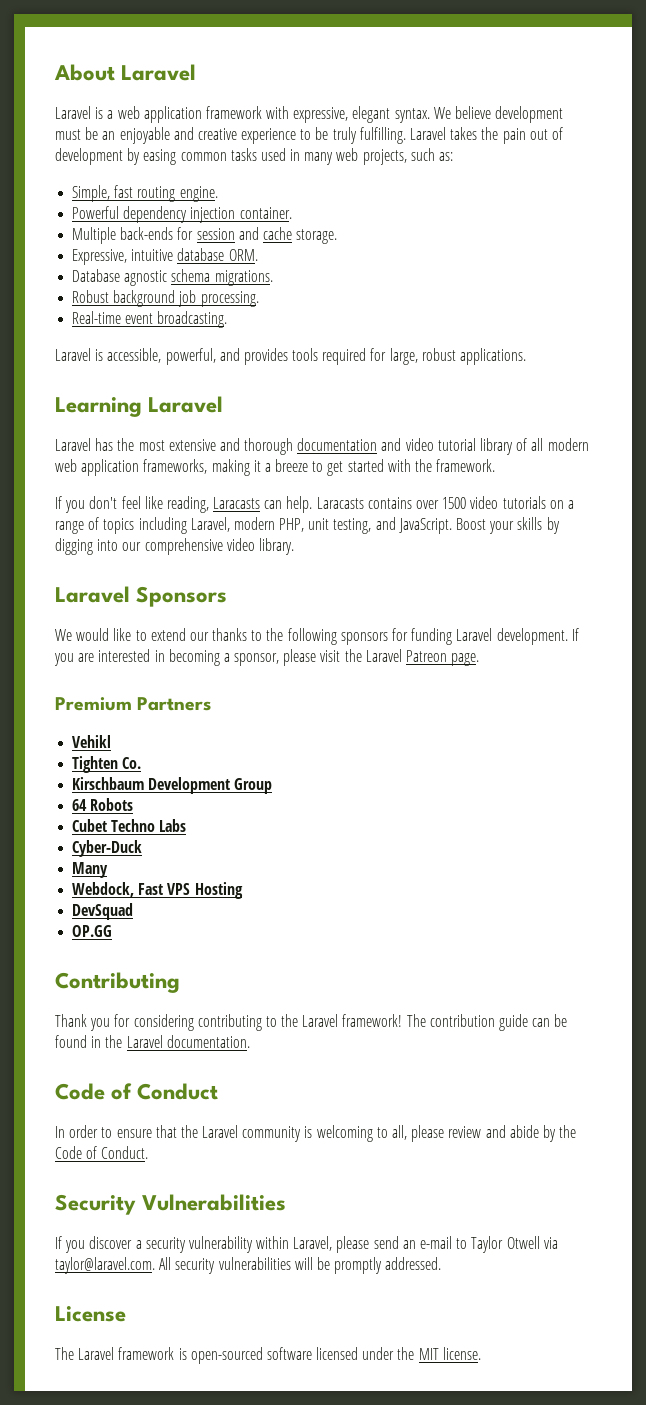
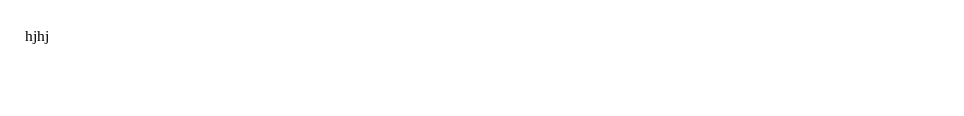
- About Laravel
- Laravel is a web application framework with expressive, elegant syntax. We believe development must be an enjoyable and creative experience to be truly fulfilling. Laravel takes the pain out of development by easing common tasks used in many web projects, such as:
- Simple, fast routing engine.
- Powerful dependency injection container.
- Multiple back-ends for session and cache storage.
- Expressive, intuitive database ORM.
- Database agnostic schema migrations.
- Robust background job processing.
- Real-time event broadcasting.
- Laravel is accessible, powerful, and provides tools required for large, robust applications.
- Learning Laravel
- Laravel has the most extensive and thorough documentation and video tutorial library of all modern web application frameworks, making it a breeze to get started with the framework.
- If you don't feel like reading, Laracasts can help. Laracasts contains over 1500 video tutorials on a range of topics including Laravel, modern PHP, unit testing, and JavaScript. Boost your skills by digging into our comprehensive video library.
- Laravel Sponsors
- We would like to extend our thanks to the following sponsors for funding Laravel development. If you are interested in becoming a sponsor, please visit the Laravel Patreon page.
- Premium Partners
- Vehikl
- Tighten Co.
- Kirschbaum Development Group
- 64 Robots
- Cubet Techno Labs
- Cyber-Duck
- Many
- Webdock, Fast VPS Hosting
- DevSquad
- OP.GG
- Contributing
- Thank you for considering contributing to the Laravel framework! The contribution guide can be found in the Laravel documentation.
- Code of Conduct
- In order to ensure that the Laravel community is welcoming to all, please review and abide by the Code of Conduct.
- Security Vulnerabilities
- If you discover a security vulnerability within Laravel, please send an e-mail to Taylor Otwell via taylor@laravel.com. All security vulnerabilities will be promptly addressed.
- License
- The Laravel framework is open-sourced software licensed under the MIT license.
+ hjhj

